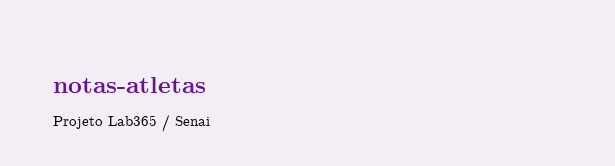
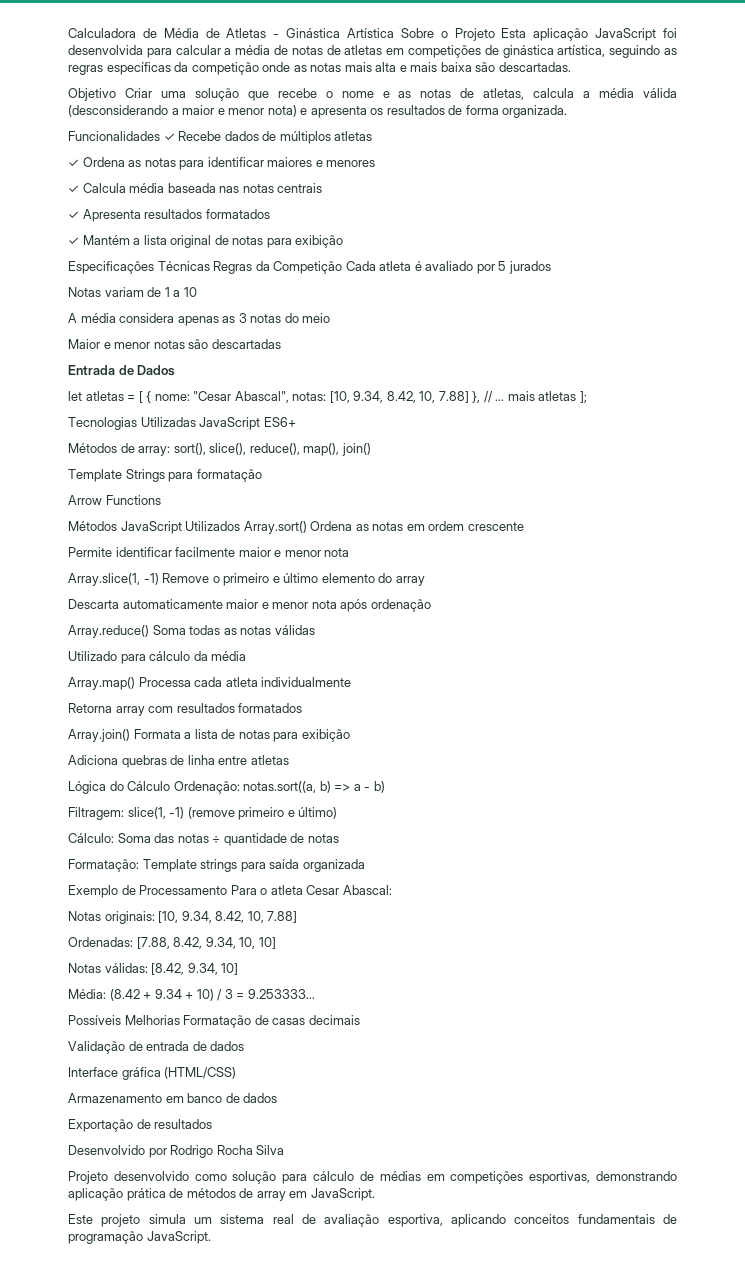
- notas-atletas
- Projeto Lab365 / Senai
+ Calculadora de Média de Atletas - Ginástica Artística Sobre o Projeto Esta aplicação JavaScript foi desenvolvida para calcular a média de notas de atletas em competições de ginástica artística, seguindo as regras específicas da competição onde as notas mais alta e mais baixa são descartadas.
+ Objetivo Criar uma solução que recebe o nome e as notas de atletas, calcula a média válida (desconsiderando a maior e menor nota) e apresenta os resultados de forma organizada.
+ Funcionalidades ✓ Recebe dados de múltiplos atletas
+ ✓ Ordena as notas para identificar maiores e menores
+ ✓ Calcula média baseada nas notas centrais
+ ✓ Apresenta resultados formatados
+ ✓ Mantém a lista original de notas para exibição
+ Especificações Técnicas Regras da Competição Cada atleta é avaliado por 5 jurados
+ Notas variam de 1 a 10
+ A média considera apenas as 3 notas do meio
+ Maior e menor notas são descartadas
+ Entrada de Dados
+ let atletas = [ { nome: "Cesar Abascal", notas: [10, 9.34, 8.42, 10, 7.88] }, // ... mais atletas ];
+ Tecnologias Utilizadas JavaScript ES6+
+ Métodos de array: sort(), slice(), reduce(), map(), join()
+ Template Strings para formatação
+ Arrow Functions
+ Métodos JavaScript Utilizados Array.sort() Ordena as notas em ordem crescente
+ Permite identificar facilmente maior e menor nota
+ Array.slice(1, -1) Remove o primeiro e último elemento do array
+ Descarta automaticamente maior e menor nota após ordenação
+ Array.reduce() Soma todas as notas válidas
+ Utilizado para cálculo da média
+ Array.map() Processa cada atleta individualmente
+ Retorna array com resultados formatados
+ Array.join() Formata a lista de notas para exibição
+ Adiciona quebras de linha entre atletas
+ Lógica do Cálculo Ordenação: notas.sort((a, b) => a - b)
+ Filtragem: slice(1, -1) (remove primeiro e último)
+ Cálculo: Soma das notas ÷ quantidade de notas
+ Formatação: Template strings para saída organizada
+ Exemplo de Processamento Para o atleta Cesar Abascal:
+ Notas originais: [10, 9.34, 8.42, 10, 7.88]
+ Ordenadas: [7.88, 8.42, 9.34, 10, 10]
+ Notas válidas: [8.42, 9.34, 10]
+ Média: (8.42 + 9.34 + 10) / 3 = 9.253333...
+ Possíveis Melhorias Formatação de casas decimais
+ Validação de entrada de dados
+ Interface gráfica (HTML/CSS)
+ Armazenamento em banco de dados
+ Exportação de resultados
+ Desenvolvido por Rodrigo Rocha Silva
+ Projeto desenvolvido como solução para cálculo de médias em competições esportivas, demonstrando aplicação prática de métodos de array em JavaScript.
+ Este projeto simula um sistema real de avaliação esportiva, aplicando conceitos fundamentais de programação JavaScript.

